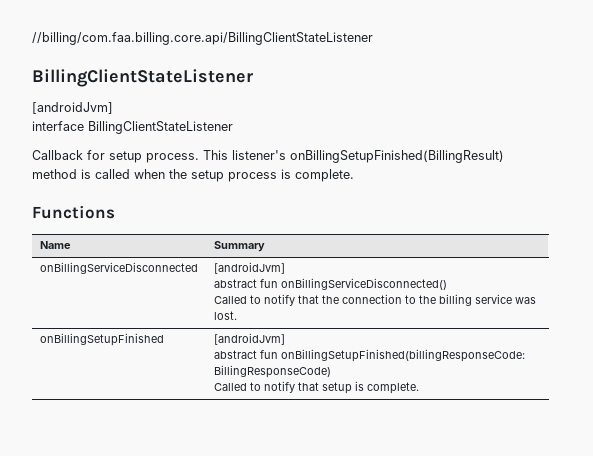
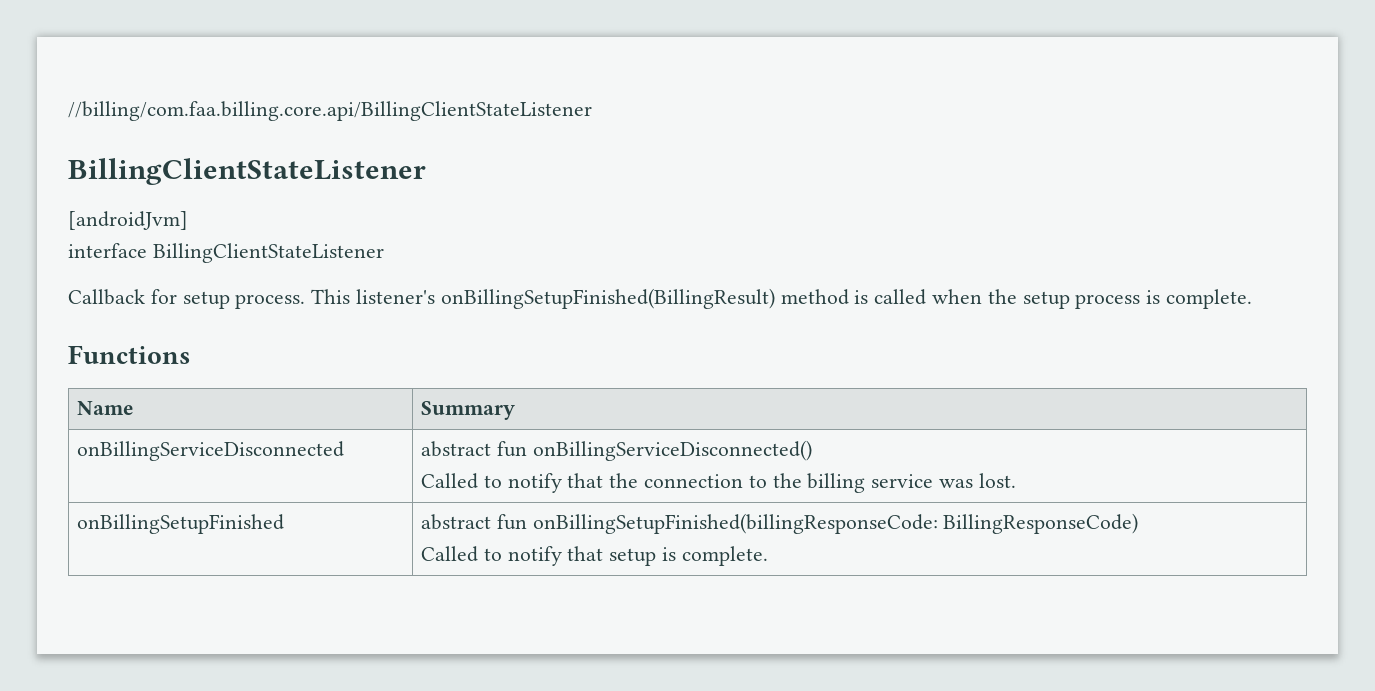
- onBillingServiceDisconnected | [androidJvm]
- abstract fun onBillingServiceDisconnected()
+ onBillingServiceDisconnected | abstract fun onBillingServiceDisconnected()
- onBillingSetupFinished | [androidJvm]
- abstract fun onBillingSetupFinished(billingResponseCode: BillingResponseCode)
+ onBillingSetupFinished | abstract fun onBillingSetupFinished(billingResponseCode: BillingResponseCode)

